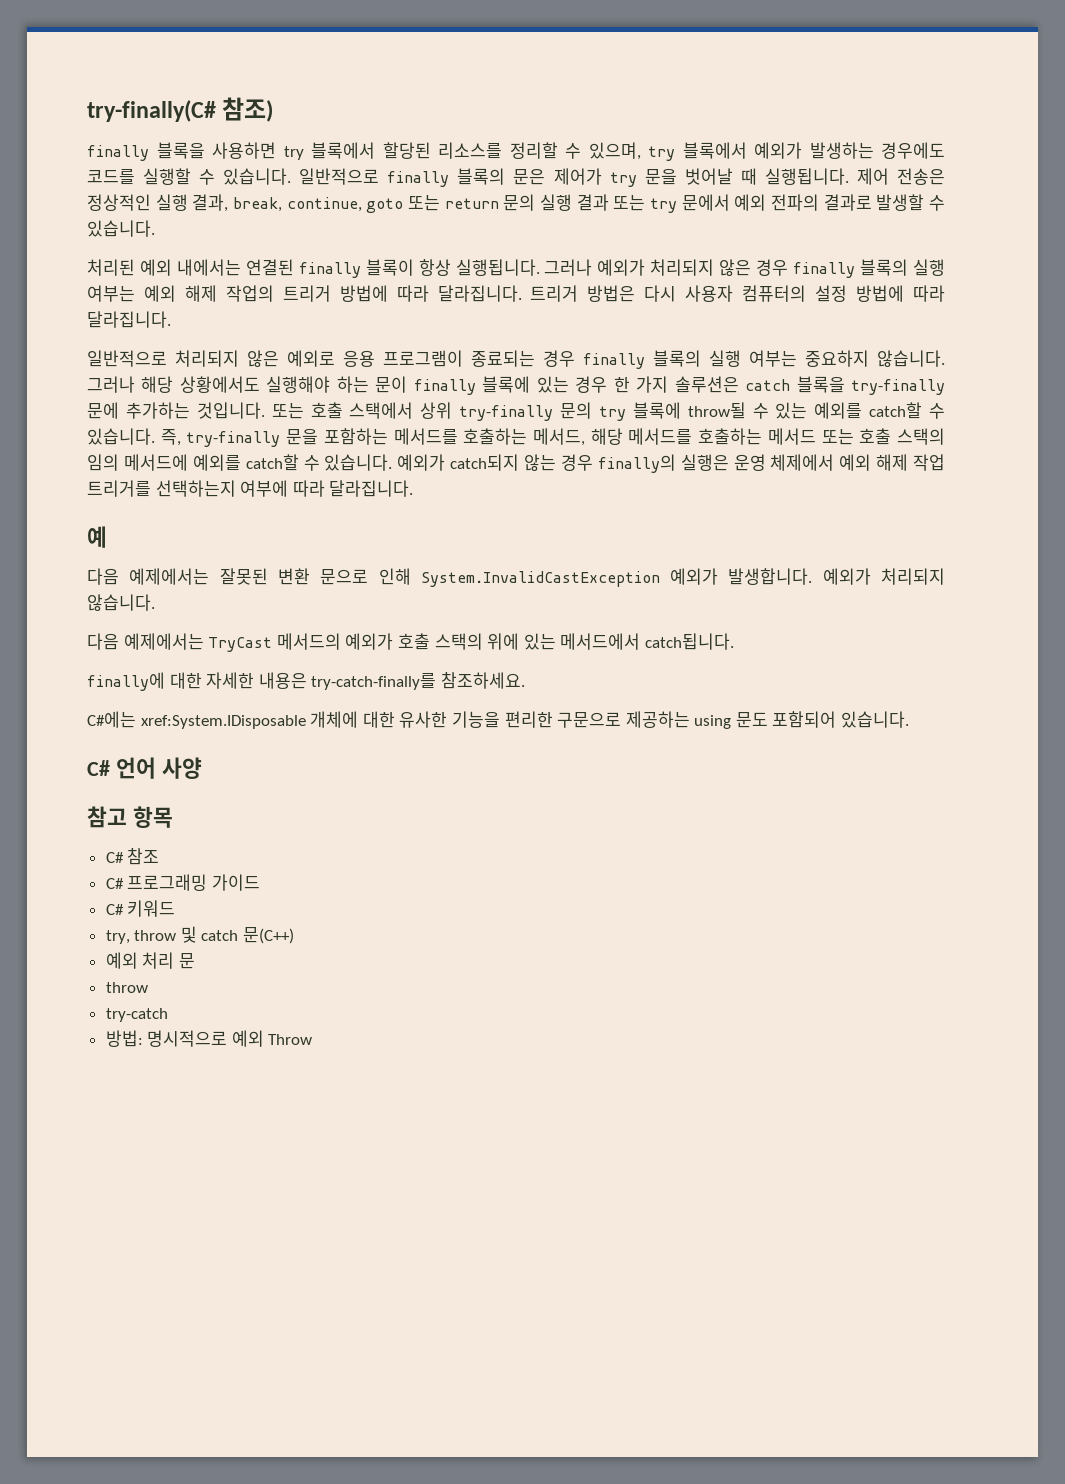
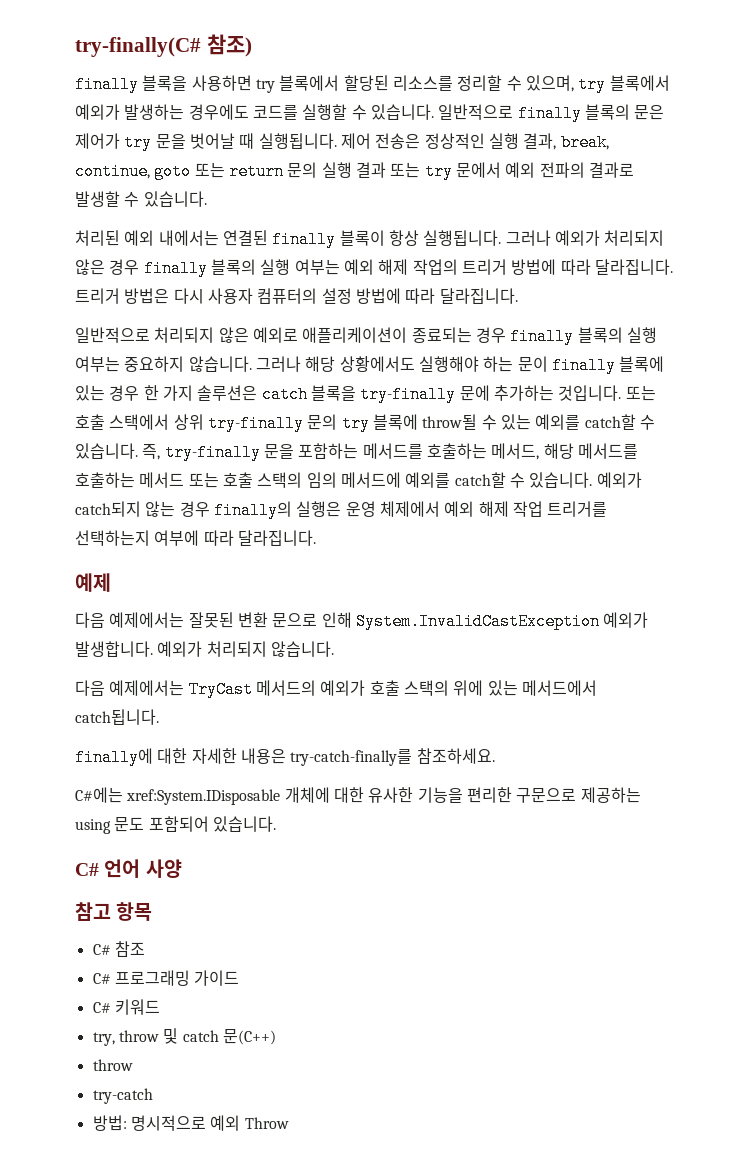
- 일반적으로 처리되지 않은 예외로 응용 프로그램이 종료되는 경우 finally 블록의 실행 여부는 중요하지 않습니다.
+ 일반적으로 처리되지 않은 예외로 애플리케이션이 종료되는 경우 finally 블록의 실행 여부는 중요하지 않습니다.
- 예
+ 예제
- 예외 처리 문

